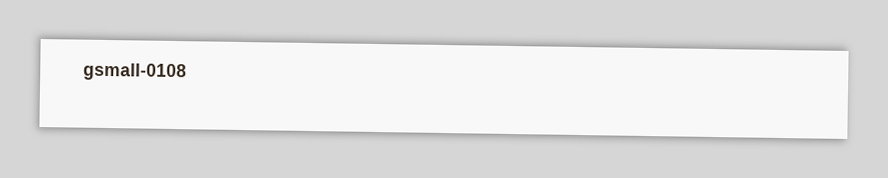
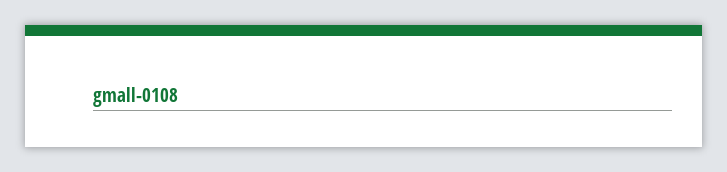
- gsmall-0108
+ gmall-0108

